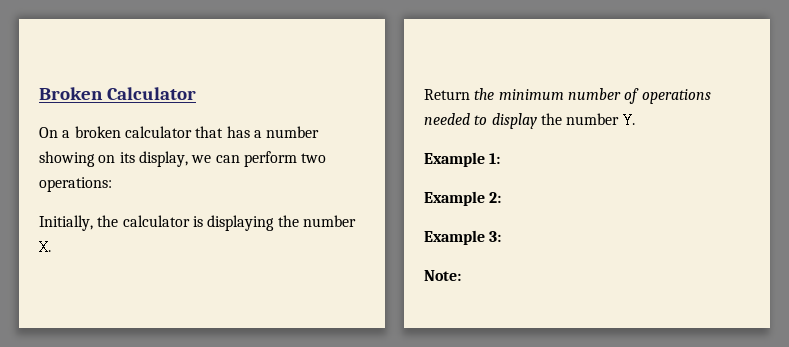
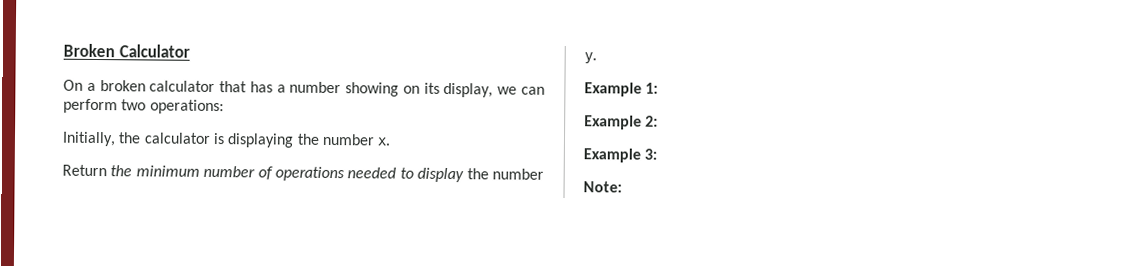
- Initially, the calculator is displaying the number X.
+ Initially, the calculator is displaying the number x.
- Return the minimum number of operations needed to display the number Y.
+ Return the minimum number of operations needed to display the number y.

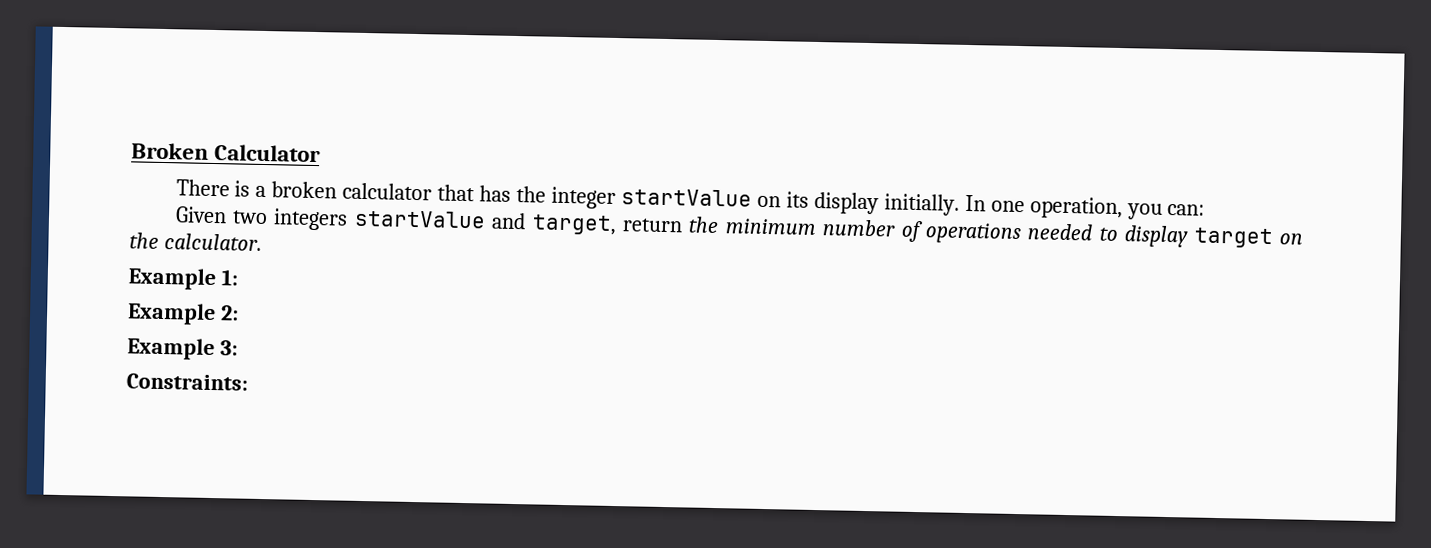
- On a broken calculator that has a number showing on its display, we can perform two operations:
- Initially, the calculator is displaying the number x.
- Return the minimum number of operations needed to display the number y.
+ There is a broken calculator that has the integer startValue on its display initially. In one operation, you can:
+ Given two integers startValue and target, return the minimum number of operations needed to display target on the calculator.
- Note:
+ Constraints:

